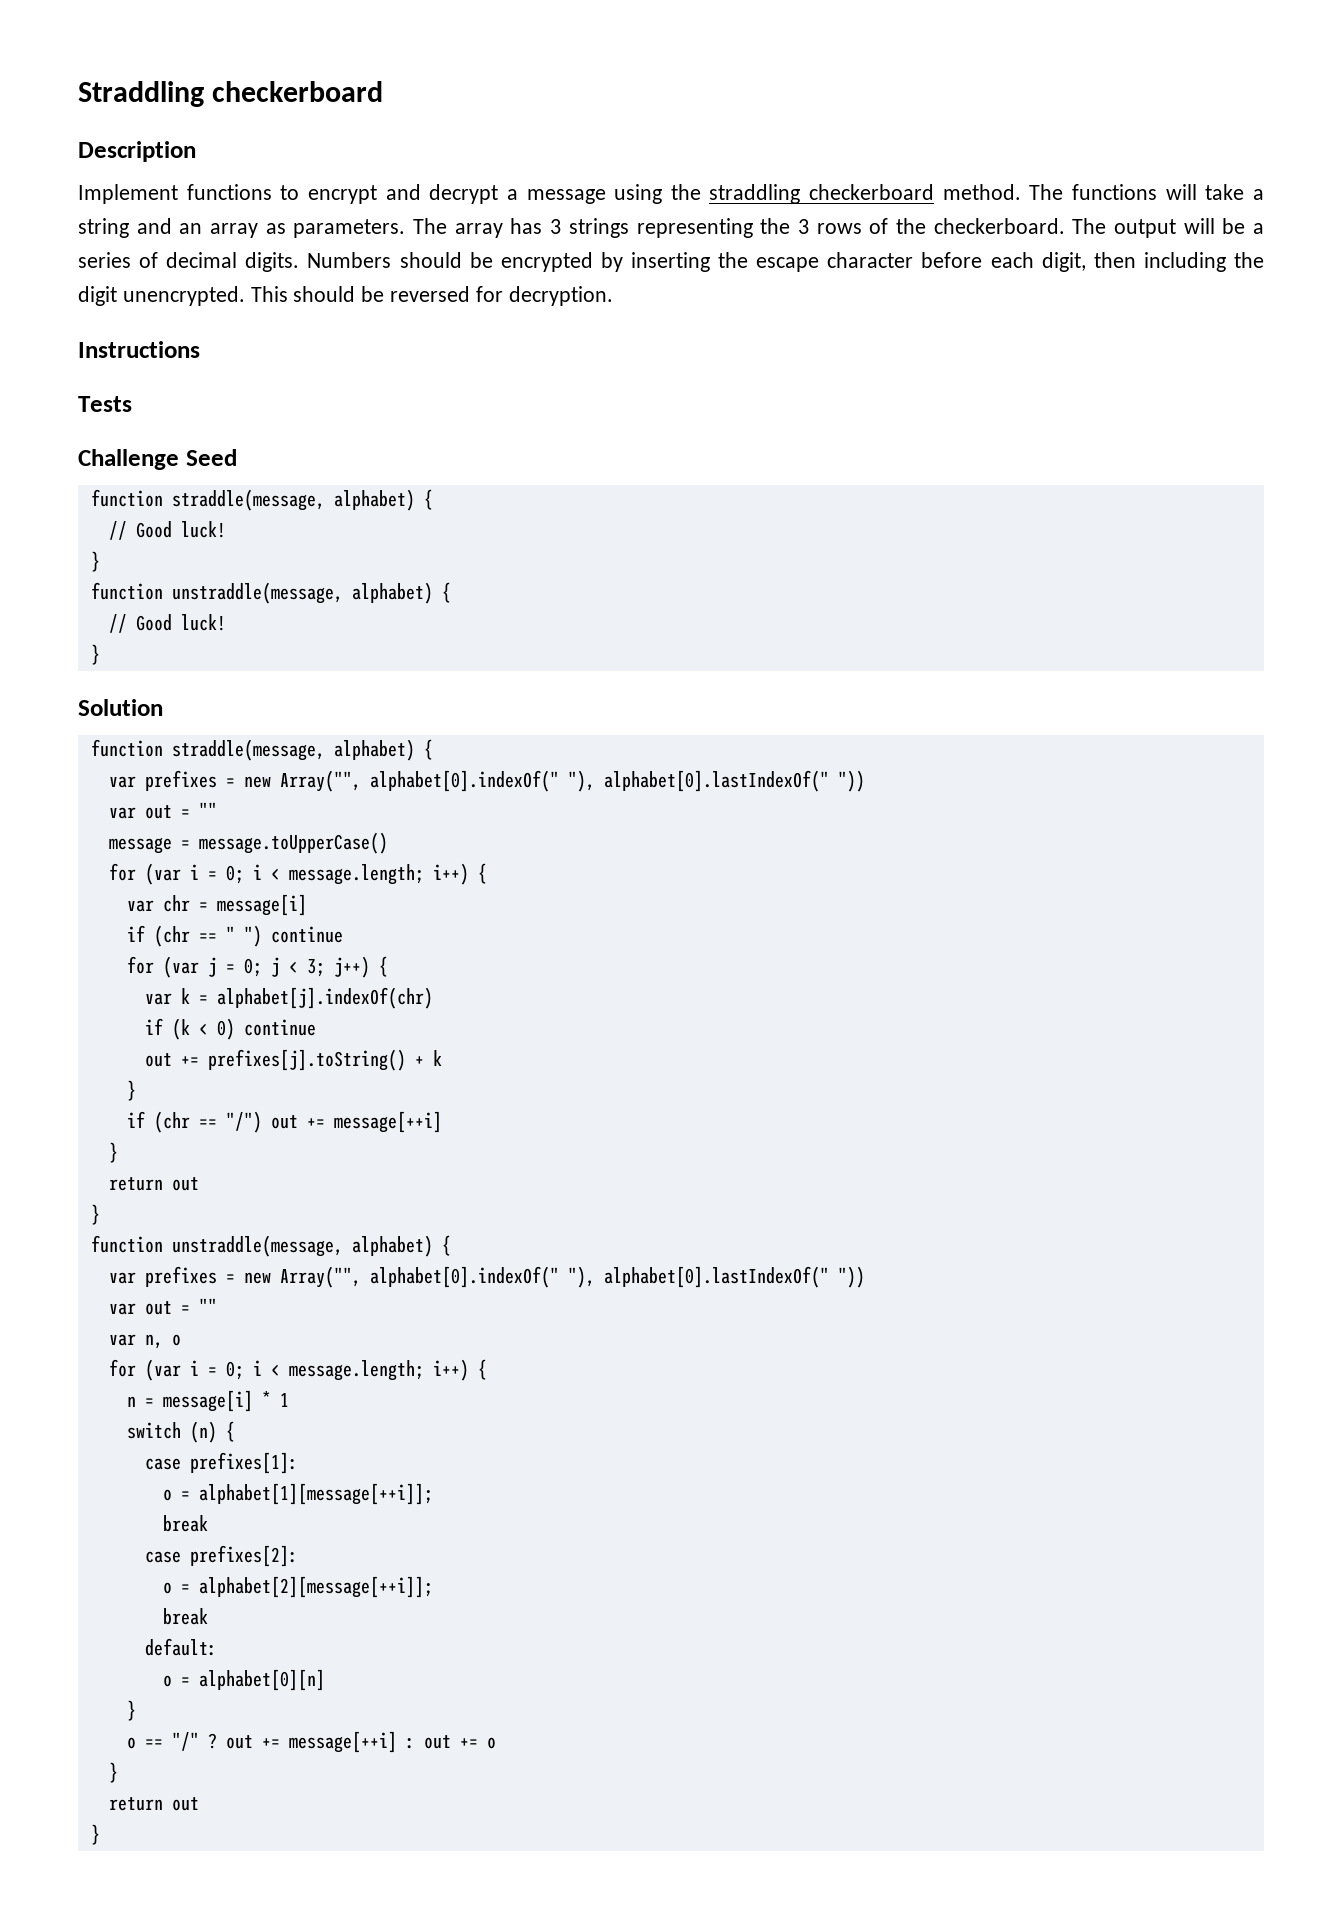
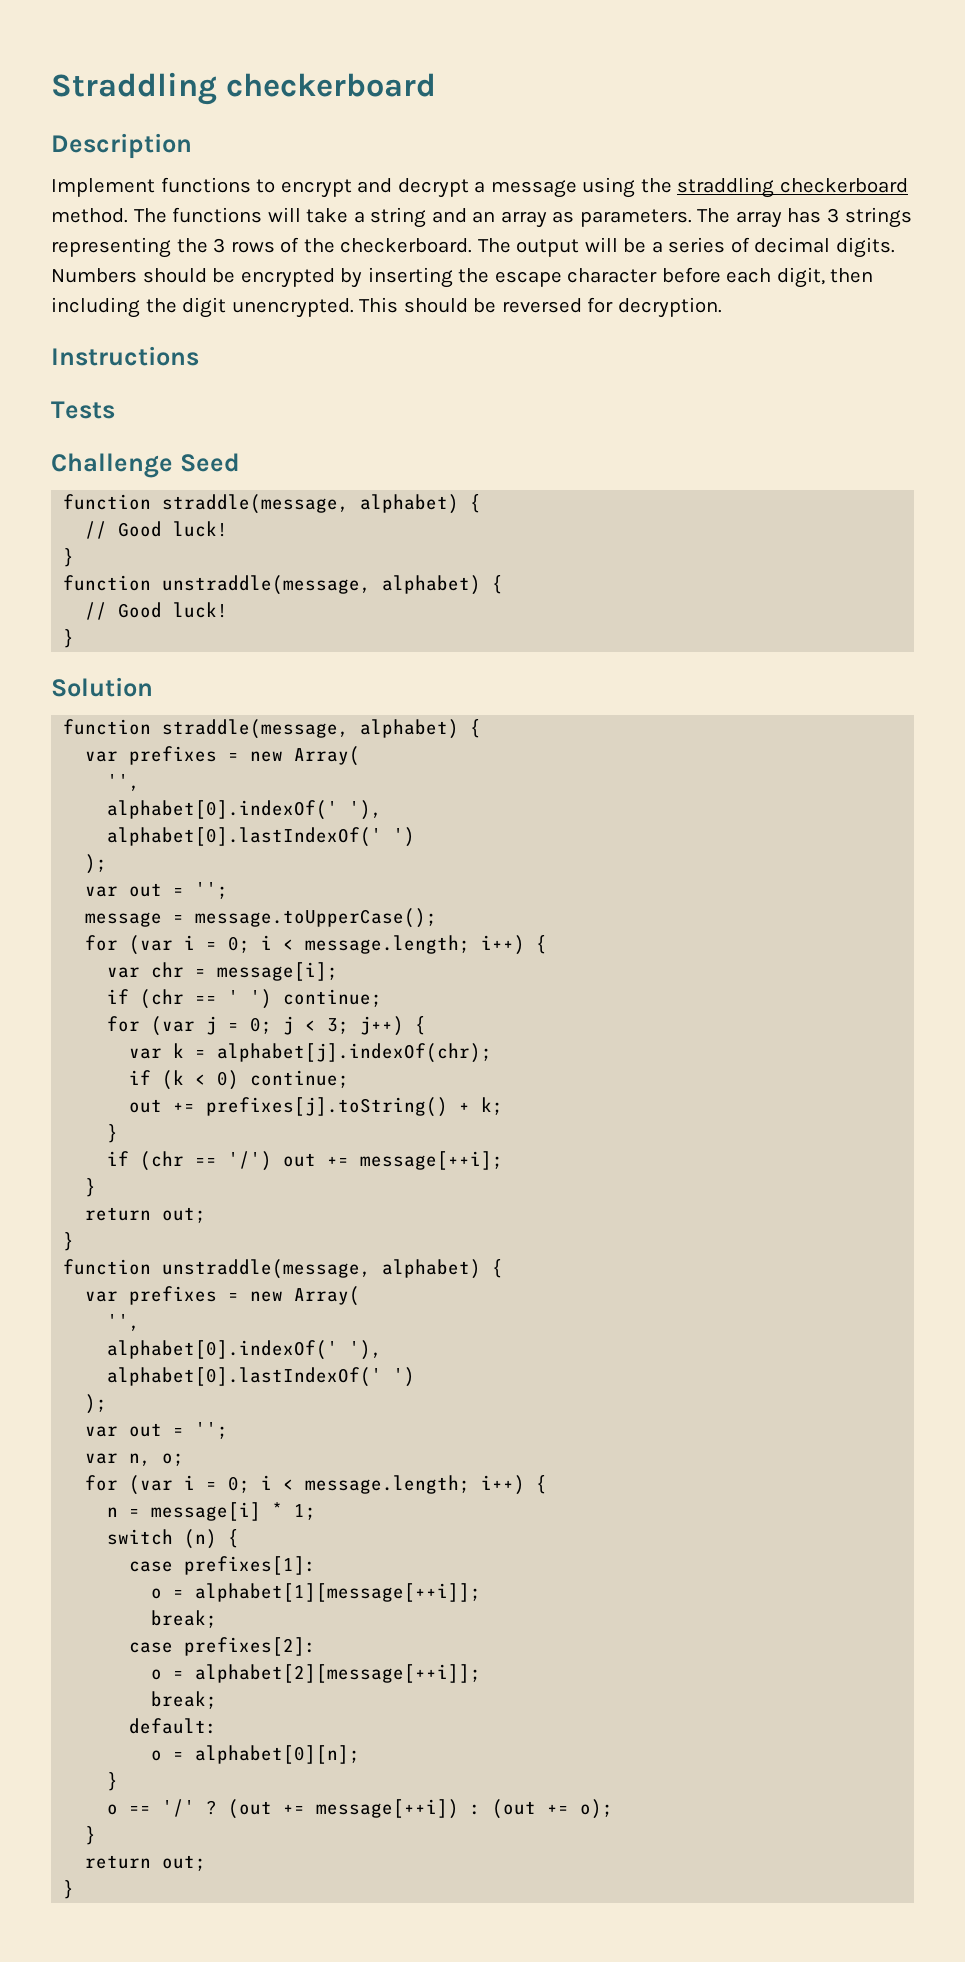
  Solution
  function straddle(message, alphabet) {
- var prefixes = new Array("", alphabet[0].indexOf(" "), alphabet[0].lastIndexOf(" "))
- var out = ""
+ var prefixes = new Array(
+ '',
+ alphabet[0].indexOf(' '),
+ alphabet[0].lastIndexOf(' ')
+ );
+ var out = '';
- message = message.toUpperCase()
+ message = message.toUpperCase();
- var chr = message[i]
- if (chr == " ") continue
+ var chr = message[i];
+ if (chr == ' ') continue;
- var k = alphabet[j].indexOf(chr)
+ var k = alphabet[j].indexOf(chr);
- if (k < 0) continue
+ if (k < 0) continue;
- out += prefixes[j].toString() + k
+ out += prefixes[j].toString() + k;
- if (chr == "/") out += message[++i]
+ if (chr == '/') out += message[++i];
  }
- return out
+ return out;
  }
  function unstraddle(message, alphabet) {
- var prefixes = new Array("", alphabet[0].indexOf(" "), alphabet[0].lastIndexOf(" "))
- var out = ""
+ var prefixes = new Array(
+ '',
+ alphabet[0].indexOf(' '),
+ alphabet[0].lastIndexOf(' ')
+ );
+ var out = '';
- var n, o
+ var n, o;
- n = message[i] * 1
+ n = message[i] * 1;
  o = alphabet[1][message[++i]];
- break
+ break;
  o = alphabet[2][message[++i]];
- break
+ break;
- o = alphabet[0][n]
+ o = alphabet[0][n];
- o == "/" ? out += message[++i] : out += o
+ o == '/' ? (out += message[++i]) : (out += o);
  }
- return out
+ return out;

